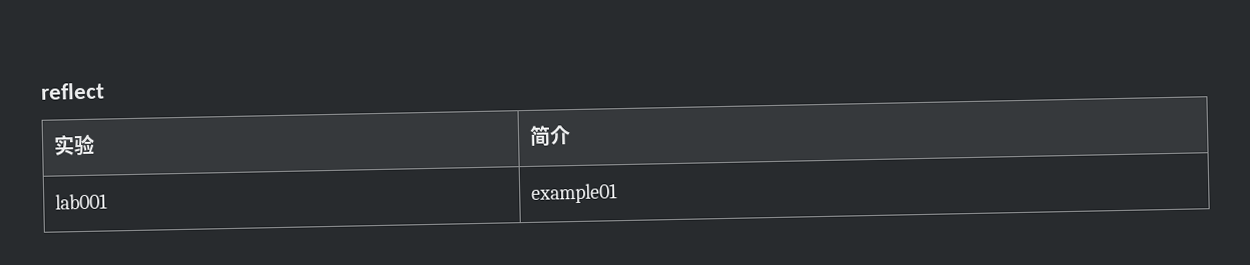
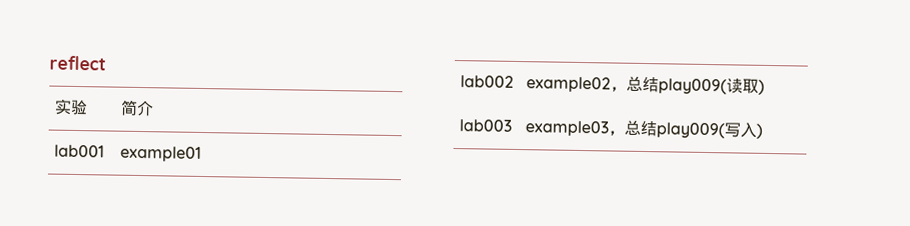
+ lab002 | example02，总结play009(读取)
+ lab003 | example03，总结play009(写入)

